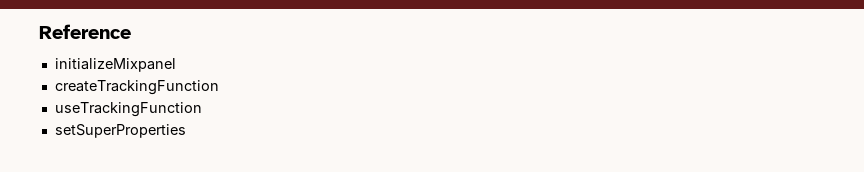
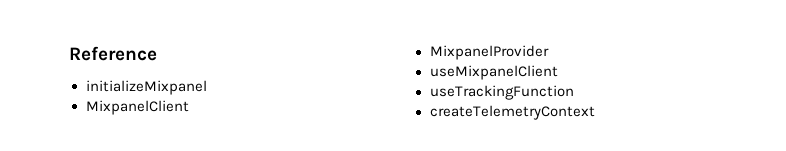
- createTrackingFunction
+ MixpanelClient
+ MixpanelProvider
+ useMixpanelClient
- setSuperProperties
+ createTelemetryContext

